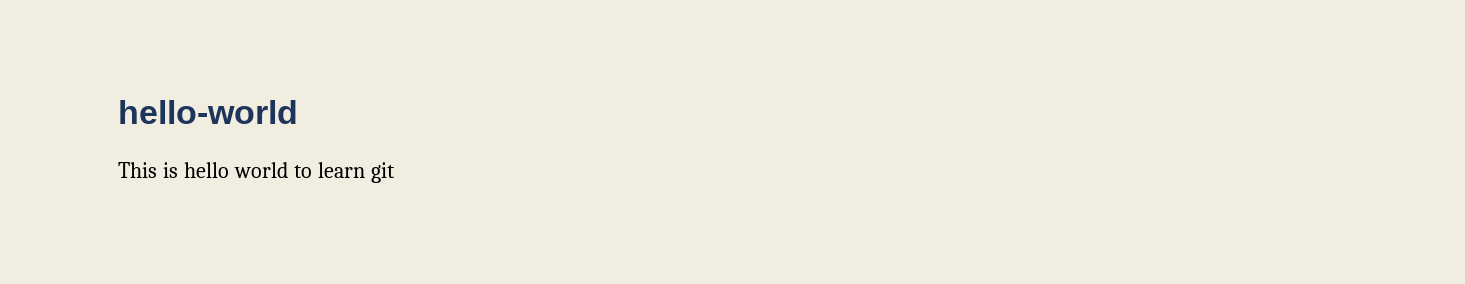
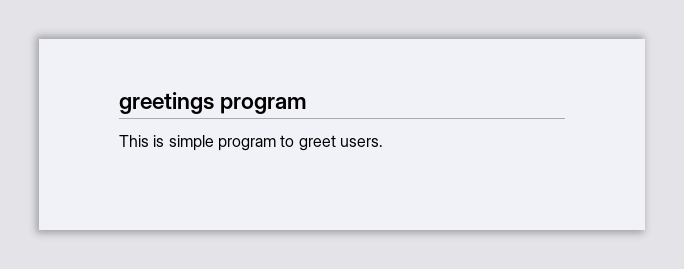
- hello-world
+ greetings program
- This is hello world to learn git
+ This is simple program to greet users.

